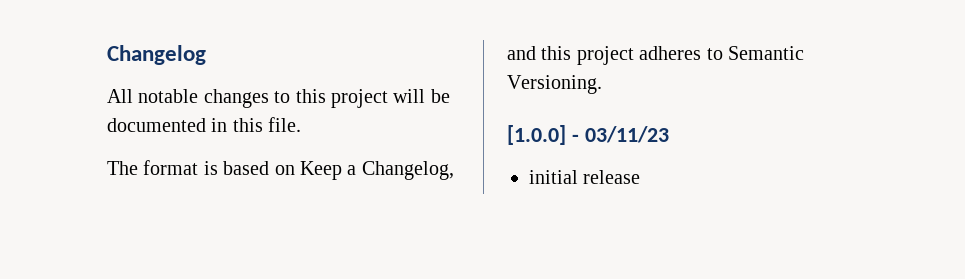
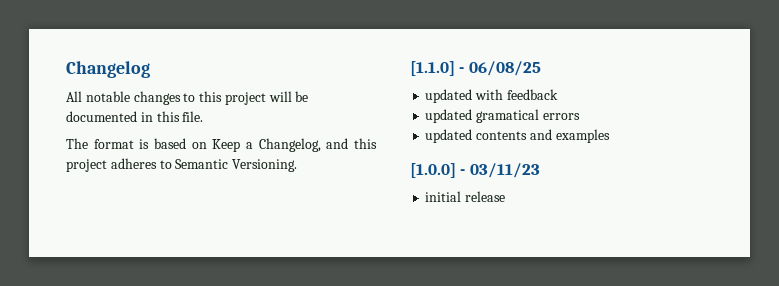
+ [1.1.0] - 06/08/25
+ updated with feedback
+ updated gramatical errors
+ updated contents and examples

